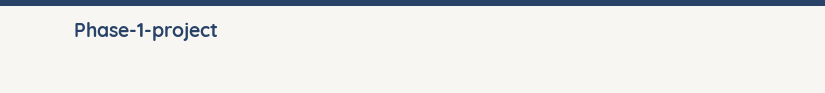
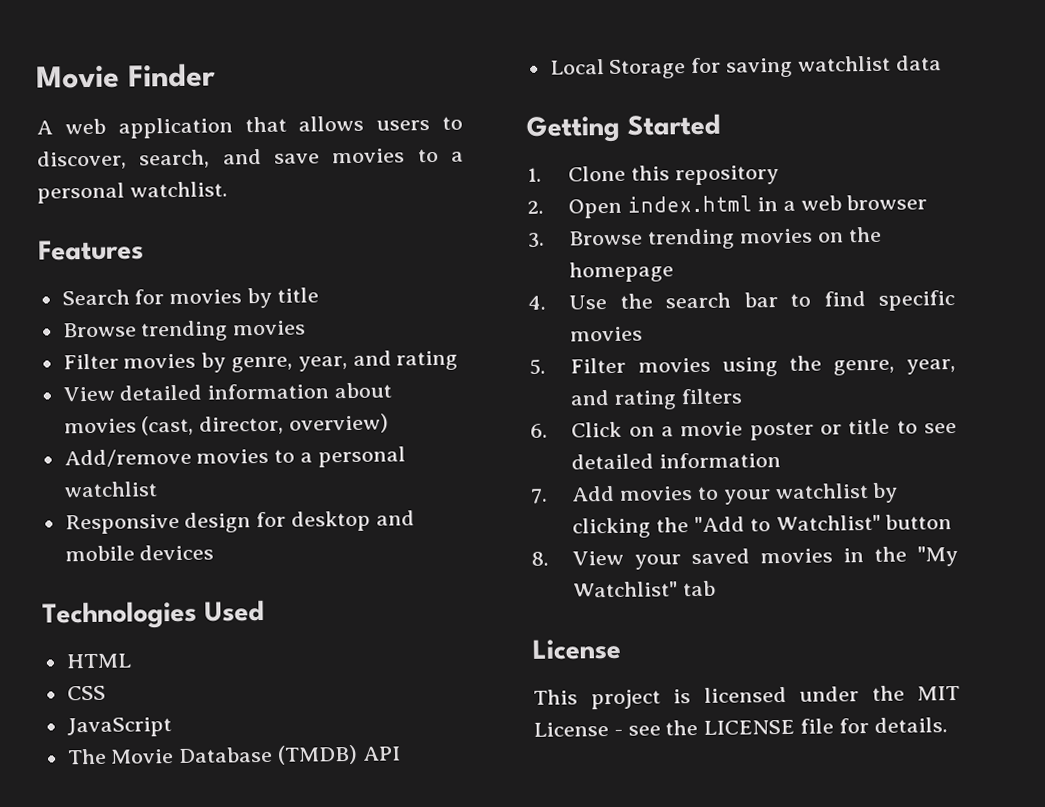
- Phase-1-project
+ Movie Finder
+ A web application that allows users to discover, search, and save movies to a personal watchlist.
+ Features
+ Search for movies by title
+ Browse trending movies
+ Filter movies by genre, year, and rating
+ View detailed information about movies (cast, director, overview)
+ Add/remove movies to a personal watchlist
+ Responsive design for desktop and mobile devices
+ Technologies Used
+ HTML
+ CSS
+ JavaScript
+ The Movie Database (TMDB) API
+ Local Storage for saving watchlist data
+ Getting Started
+ 1. Clone this repository
+ 2. Open index.html in a web browser
+ 3. Browse trending movies on the homepage
+ 4. Use the search bar to find specific movies
+ 5. Filter movies using the genre, year, and rating filters
+ 6. Click on a movie poster or title to see detailed information
+ 7. Add movies to your watchlist by clicking the "Add to Watchlist" button
+ 8. View your saved movies in the "My Watchlist" tab
+ License
+ This project is licensed under the MIT License - see the LICENSE file for details.

